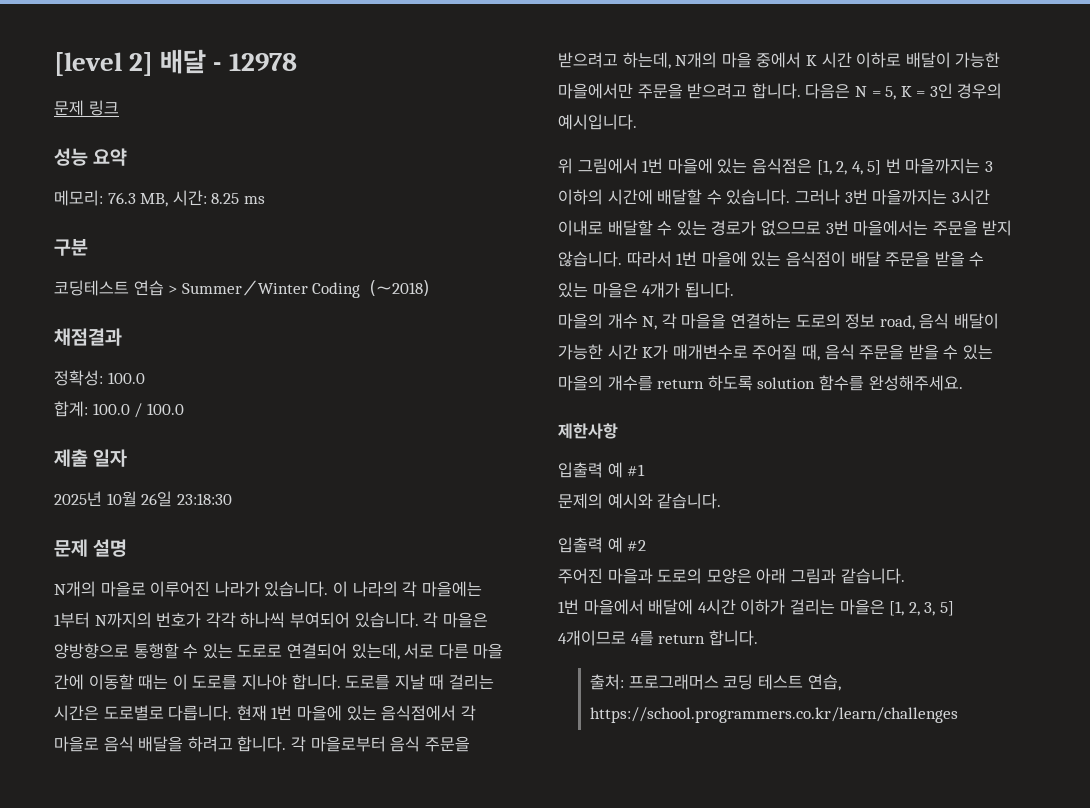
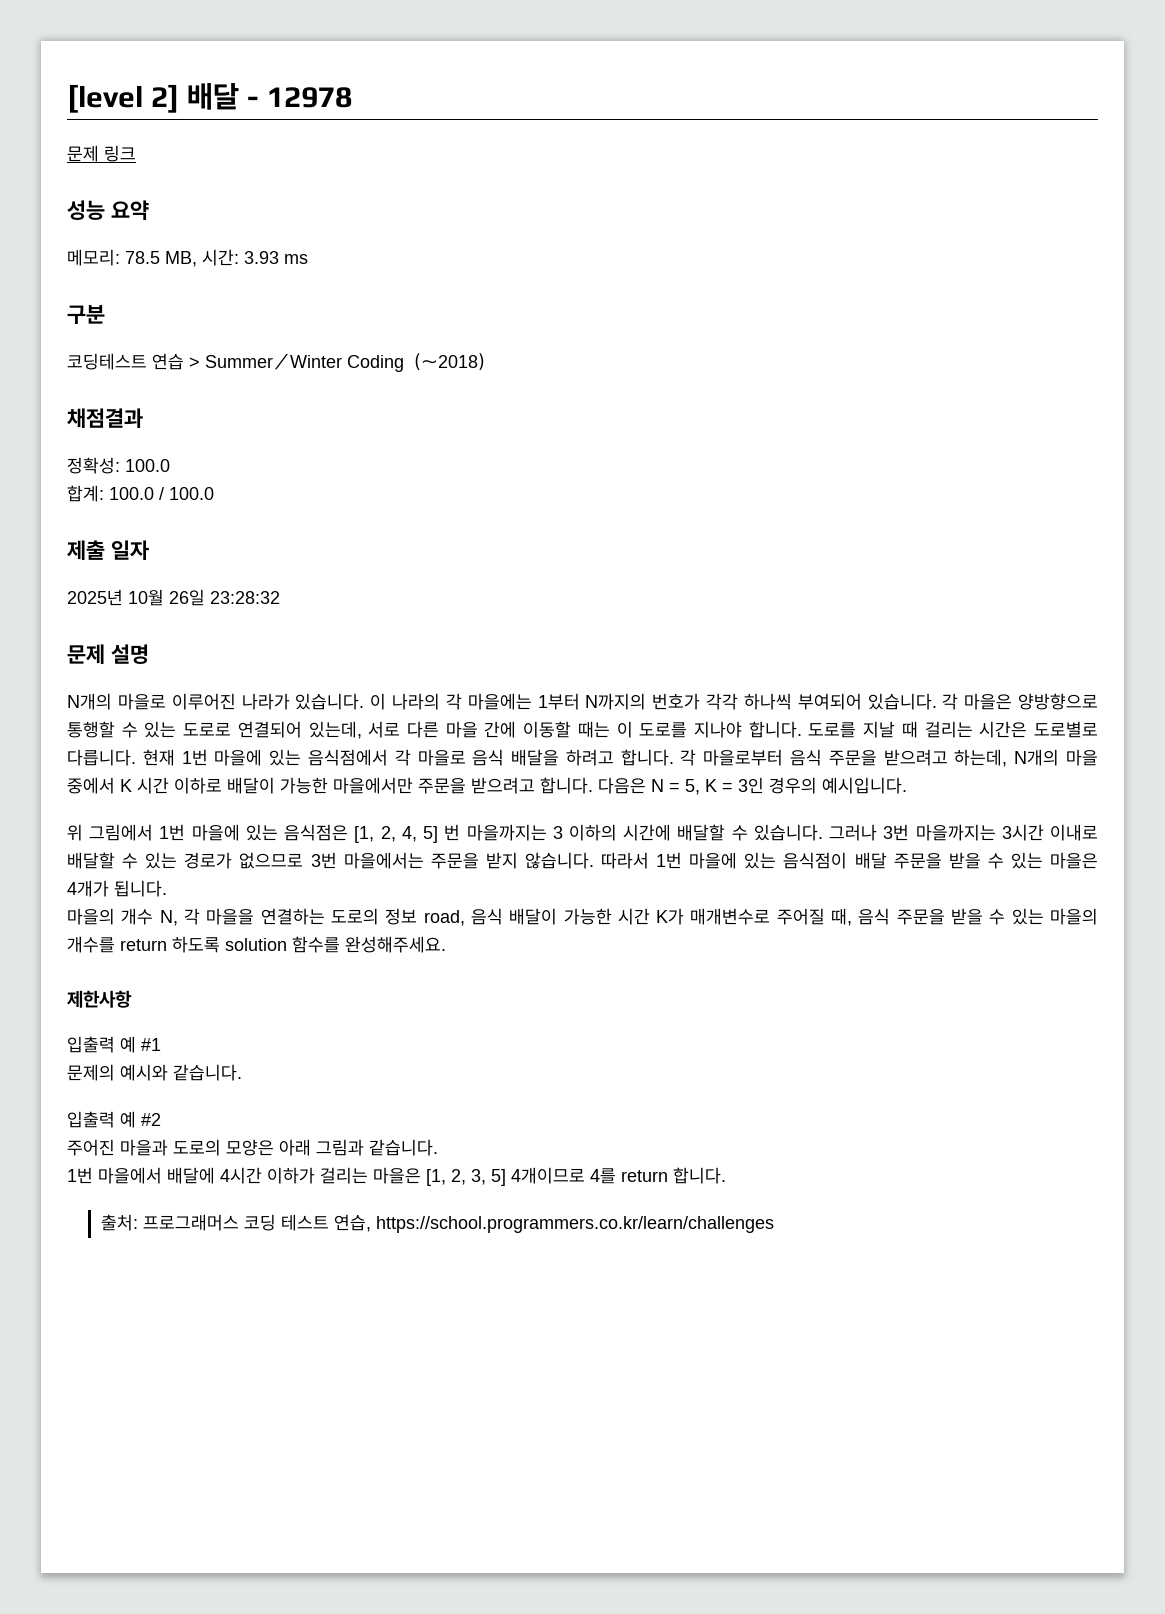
- 메모리: 76.3 MB, 시간: 8.25 ms
+ 메모리: 78.5 MB, 시간: 3.93 ms
- 2025년 10월 26일 23:18:30
+ 2025년 10월 26일 23:28:32

